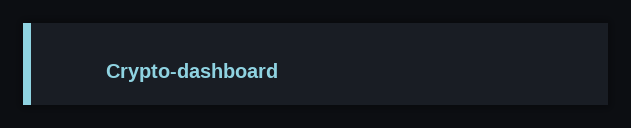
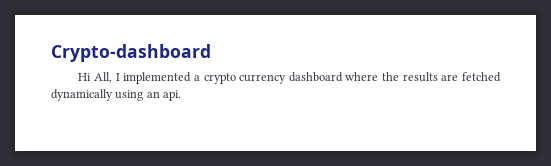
+ Hi All, I implemented a crypto currency dashboard where the results are fetched dynamically using an api.

